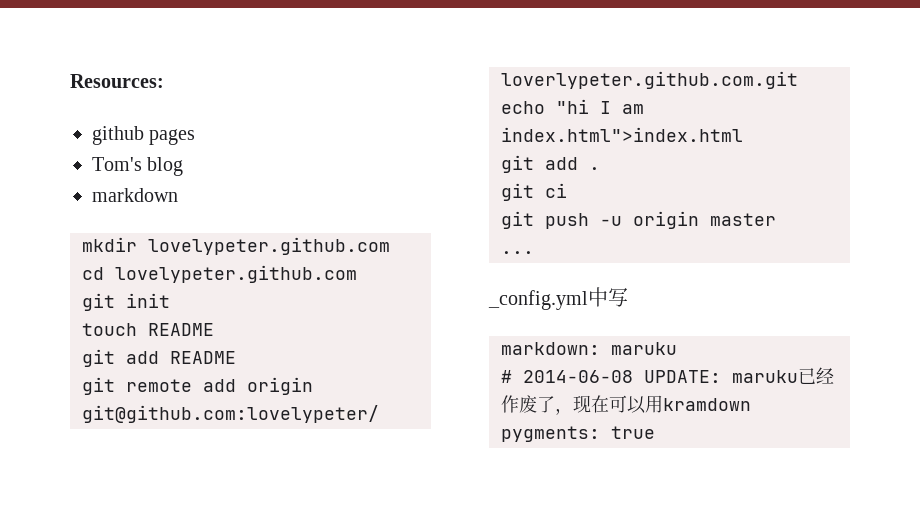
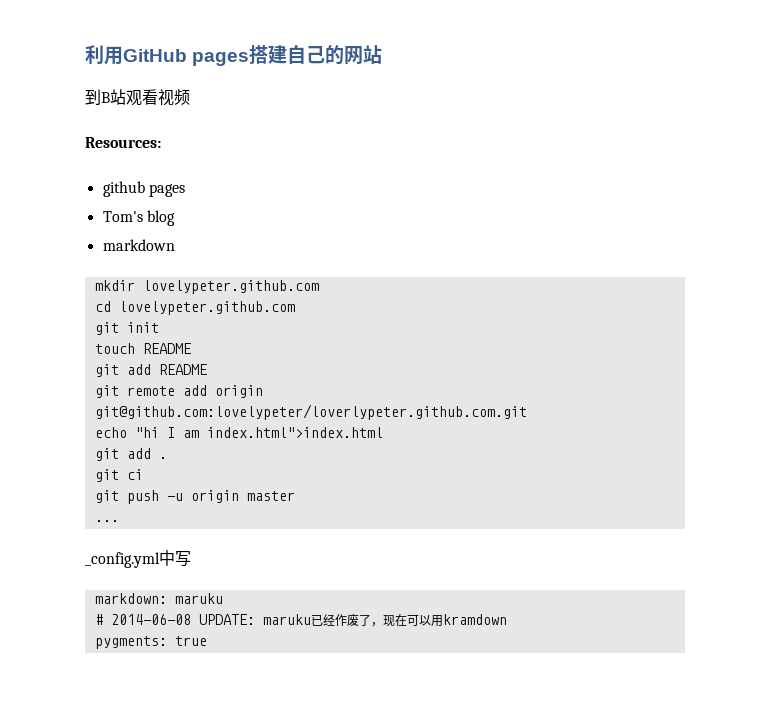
+ 利用GitHub pages搭建自己的网站
+ 到B站观看视频

